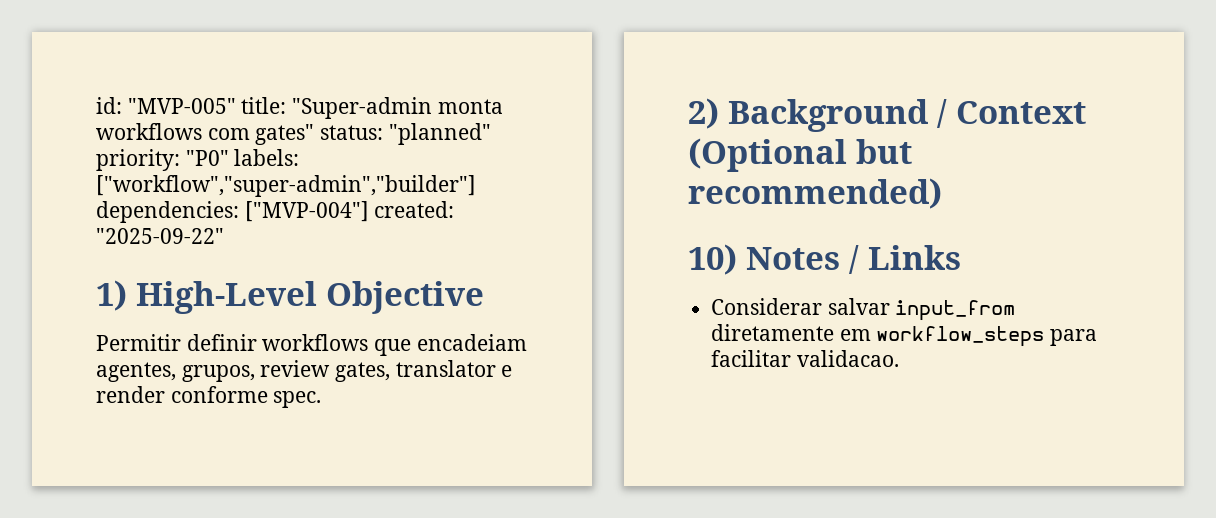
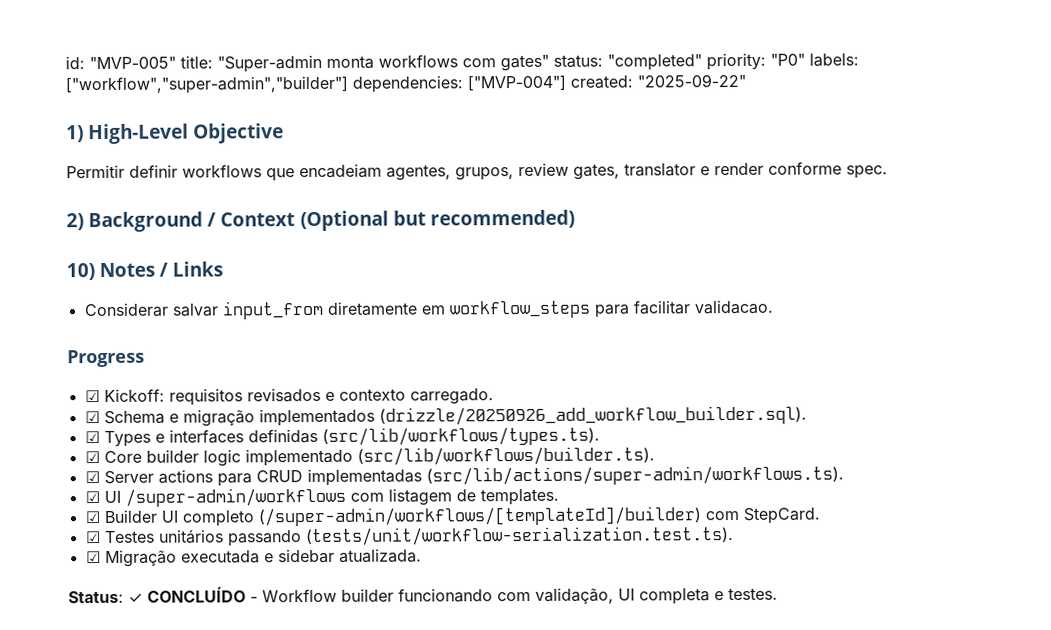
- id: "MVP-005" title: "Super-admin monta workflows com gates" status: "planned" priority: "P0" labels: ["workflow","super-admin","builder"] dependencies: ["MVP-004"] created: "2025-09-22"
+ id: "MVP-005" title: "Super-admin monta workflows com gates" status: "completed" priority: "P0" labels: ["workflow","super-admin","builder"] dependencies: ["MVP-004"] created: "2025-09-22"
+ Progress
+ ☑ Kickoff: requisitos revisados e contexto carregado.
+ ☑ Schema e migração implementados (drizzle/20250926_add_workflow_builder.sql).
+ ☑ Types e interfaces definidas (src/lib/workflows/types.ts).
+ ☑ Core builder logic implementado (src/lib/workflows/builder.ts).
+ ☑ Server actions para CRUD implementadas (src/lib/actions/super-admin/workflows.ts).
+ ☑ UI /super-admin/workflows com listagem de templates.
+ ☑ Builder UI completo (/super-admin/workflows/[templateId]/builder) com StepCard.
+ ☑ Testes unitários passando (tests/unit/workflow-serialization.test.ts).
+ ☑ Migração executada e sidebar atualizada.
+ Status: ✓ CONCLUÍDO - Workflow builder funcionando com validação, UI completa e testes.

